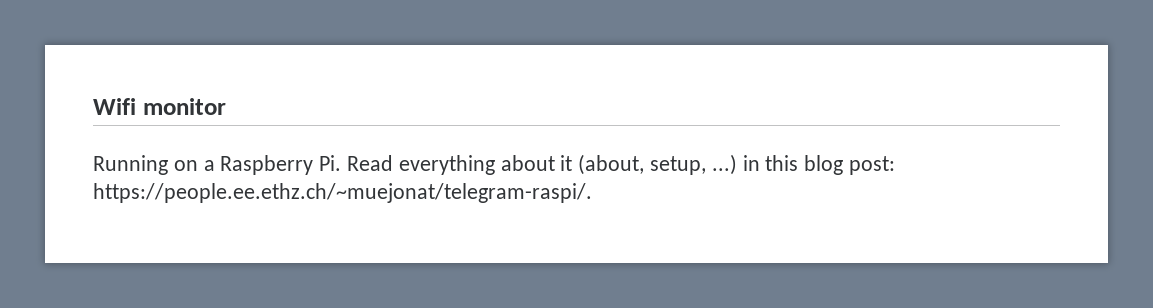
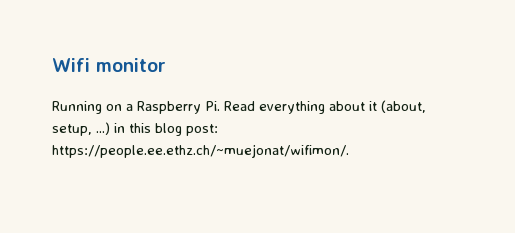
- Running on a Raspberry Pi. Read everything about it (about, setup, ...) in this blog post: https://people.ee.ethz.ch/~muejonat/telegram-raspi/.
+ Running on a Raspberry Pi. Read everything about it (about, setup, ...) in this blog post: https://people.ee.ethz.ch/~muejonat/wifimon/.

